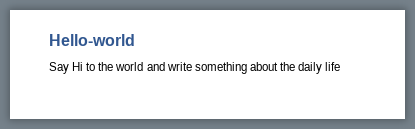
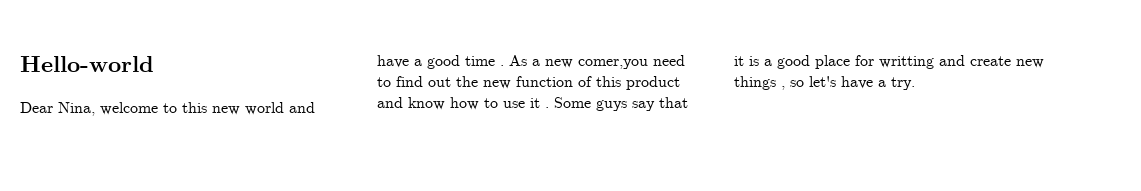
- Say Hi to the world and write something about the daily life
+ Dear Nina, welcome to this new world and have a good time . As a new comer,you need to find out the new function of this product and know how to use it . Some guys say that it is a good place for writting and create new things , so let's have a try.

